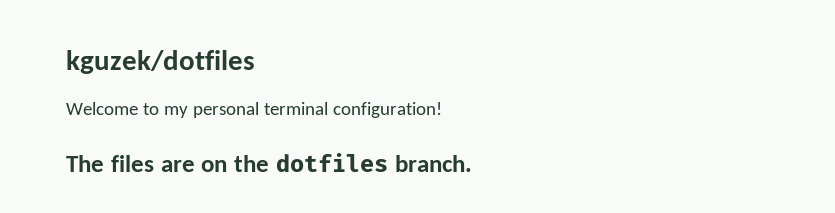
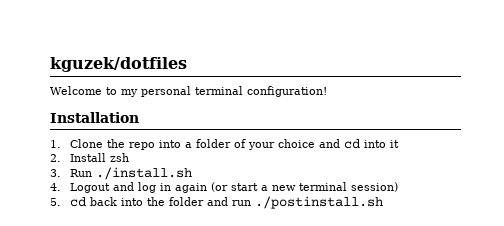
- The files are on the dotfiles branch.
+ Installation
+ 1. Clone the repo into a folder of your choice and cd into it
+ 2. Install zsh
+ 3. Run ./install.sh
+ 4. Logout and log in again (or start a new terminal session)
+ 5. cd back into the folder and run ./postinstall.sh

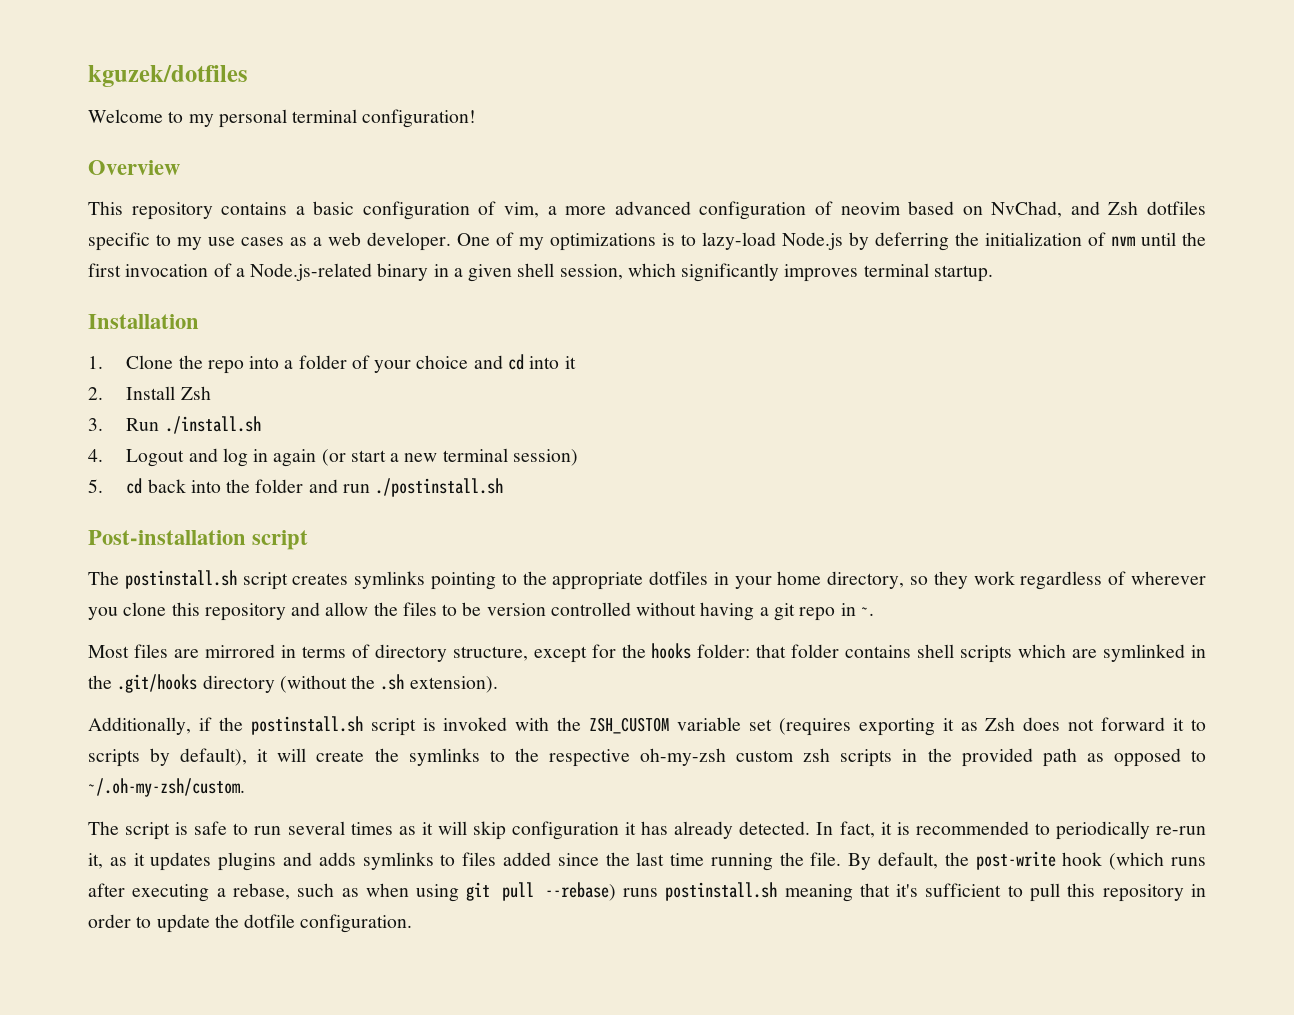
+ Overview
+ This repository contains a basic configuration of vim, a more advanced configuration of neovim based on NvChad, and Zsh dotfiles specific to my use cases as a web developer. One of my optimizations is to lazy-load Node.js by deferring the initialization of nvm until the first invocation of a Node.js-related binary in a given shell session, which significantly improves terminal startup.
- 2. Install zsh
+ 2. Install Zsh
+ Post-installation script
+ The postinstall.sh script creates symlinks pointing to the appropriate dotfiles in your home directory, so they work regardless of wherever you clone this repository and allow the files to be version controlled without having a git repo in ~.
+ Most files are mirrored in terms of directory structure, except for the hooks folder: that folder contains shell scripts which are symlinked in the .git/hooks directory (without the .sh extension).
+ Additionally, if the postinstall.sh script is invoked with the ZSH_CUSTOM variable set (requires exporting it as Zsh does not forward it to scripts by default), it will create the symlinks to the respective oh-my-zsh custom zsh scripts in the provided path as opposed to ~/.oh-my-zsh/custom.
+ The script is safe to run several times as it will skip configuration it has already detected. In fact, it is recommended to periodically re-run it, as it updates plugins and adds symlinks to files added since the last time running the file. By default, the post-write hook (which runs after executing a rebase, such as when using git pull --rebase) runs postinstall.sh meaning that it's sufficient to pull this repository in order to update the dotfile configuration.

